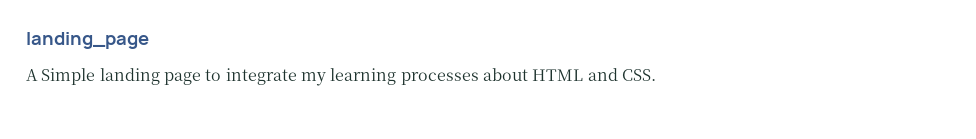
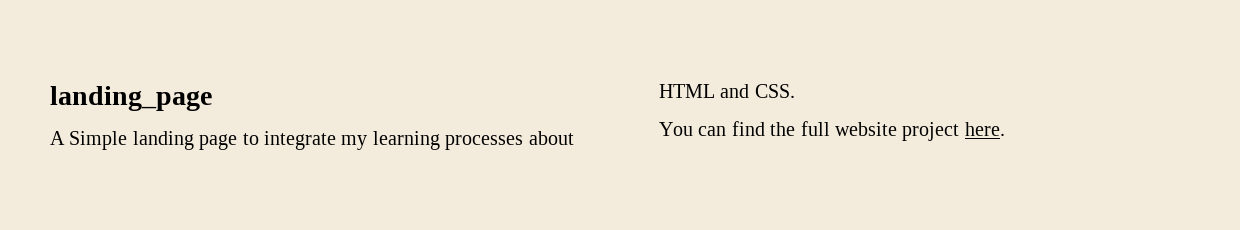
+ You can find the full website project here.

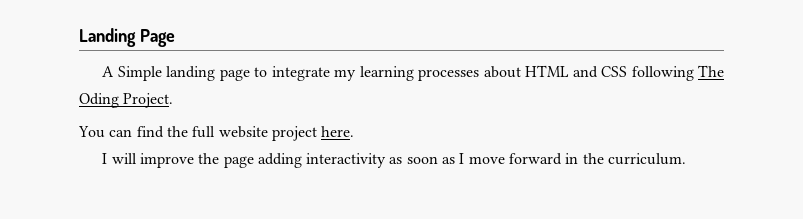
- landing_page
+ Landing Page
- A Simple landing page to integrate my learning processes about HTML and CSS.
+ A Simple landing page to integrate my learning processes about HTML and CSS following The Oding Project.
+ I will improve the page adding interactivity as soon as I move forward in the curriculum.

